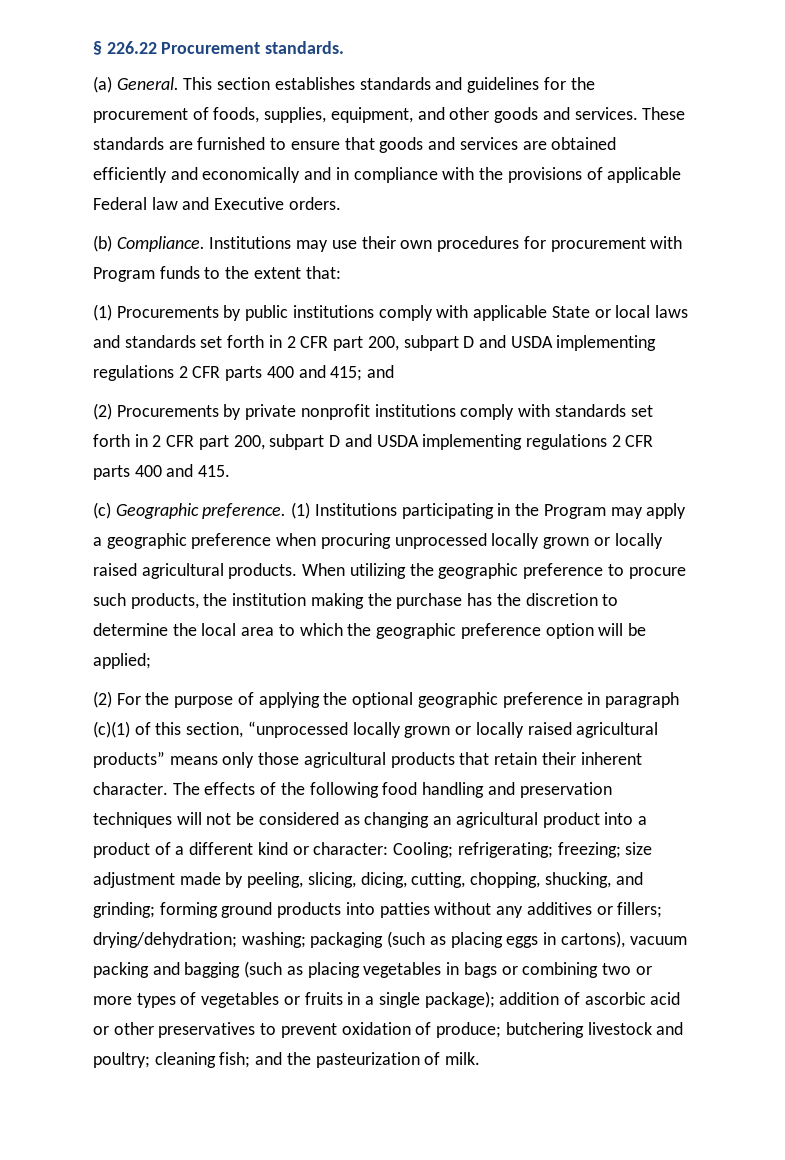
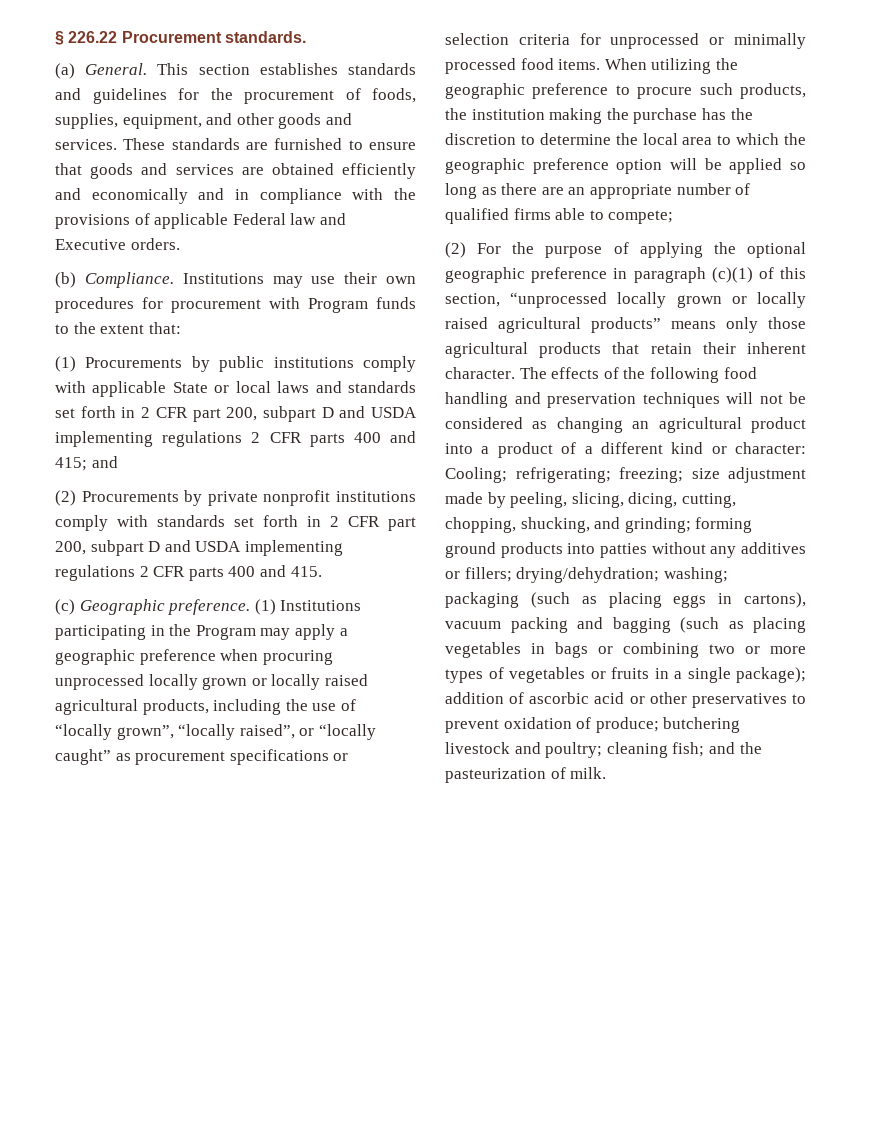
- (1) Institutions participating in the Program may apply a geographic preference when procuring unprocessed locally grown or locally raised agricultural products.
+ (1) Institutions participating in the Program may apply a geographic preference when procuring unprocessed locally grown or locally raised agricultural products, including the use of “locally grown”, “locally raised”, or “locally caught” as procurement specifications or selection criteria for unprocessed or minimally processed food items.
- When utilizing the geographic preference to procure such products, the institution making the purchase has the discretion to determine the local area to which the geographic preference option will be applied;
+ When utilizing the geographic preference to procure such products, the institution making the purchase has the discretion to determine the local area to which the geographic preference option will be applied so long as there are an appropriate number of qualified firms able to compete;

